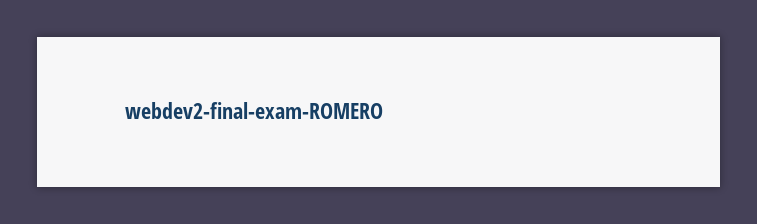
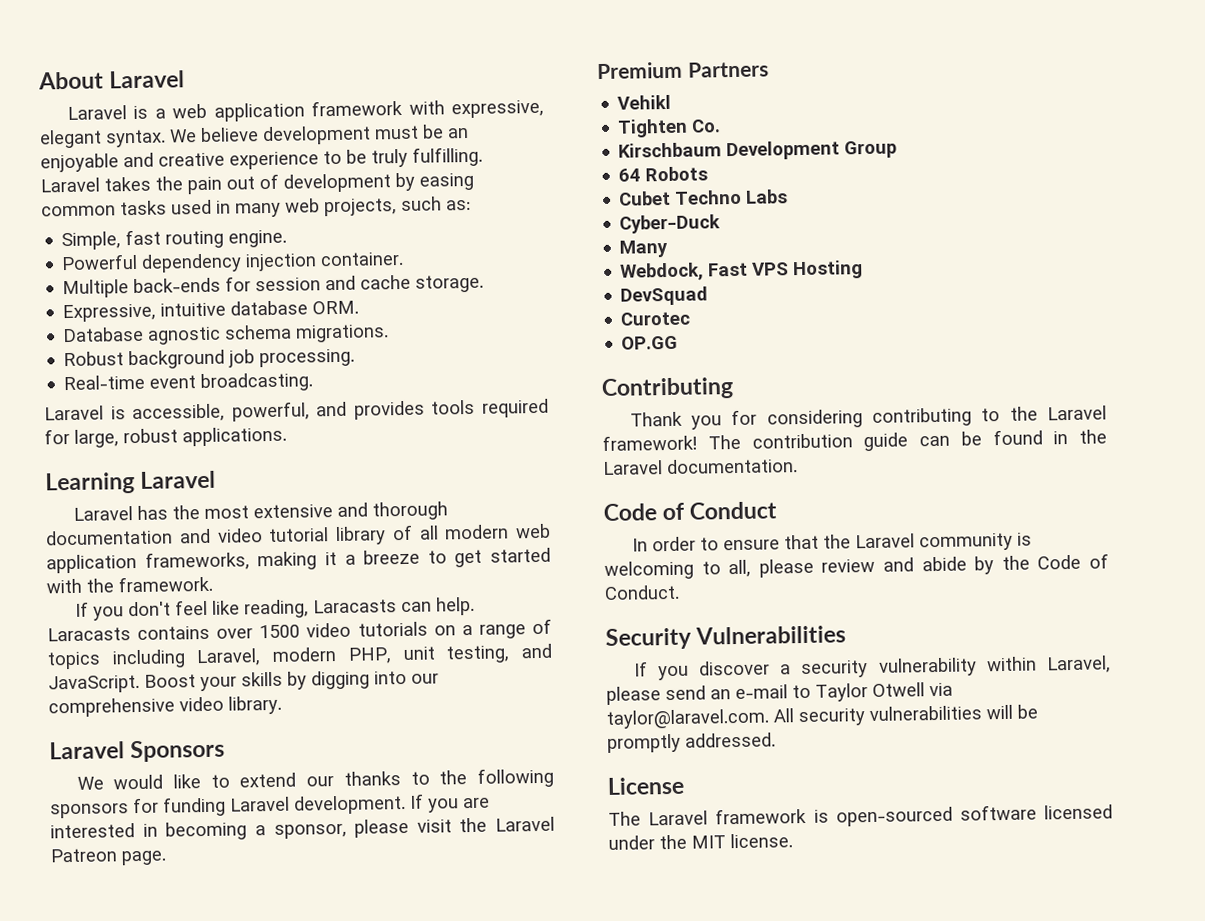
- webdev2-final-exam-ROMERO
+ About Laravel
+ Laravel is a web application framework with expressive, elegant syntax. We believe development must be an enjoyable and creative experience to be truly fulfilling. Laravel takes the pain out of development by easing common tasks used in many web projects, such as:
+ Simple, fast routing engine.
+ Powerful dependency injection container.
+ Multiple back-ends for session and cache storage.
+ Expressive, intuitive database ORM.
+ Database agnostic schema migrations.
+ Robust background job processing.
+ Real-time event broadcasting.
+ Laravel is accessible, powerful, and provides tools required for large, robust applications.
+ Learning Laravel
+ Laravel has the most extensive and thorough documentation and video tutorial library of all modern web application frameworks, making it a breeze to get started with the framework.
+ If you don't feel like reading, Laracasts can help. Laracasts contains over 1500 video tutorials on a range of topics including Laravel, modern PHP, unit testing, and JavaScript. Boost your skills by digging into our comprehensive video library.
+ Laravel Sponsors
+ We would like to extend our thanks to the following sponsors for funding Laravel development. If you are interested in becoming a sponsor, please visit the Laravel Patreon page.
+ Premium Partners
+ Vehikl
+ Tighten Co.
+ Kirschbaum Development Group
+ 64 Robots
+ Cubet Techno Labs
+ Cyber-Duck
+ Many
+ Webdock, Fast VPS Hosting
+ DevSquad
+ Curotec
+ OP.GG
+ Contributing
+ Thank you for considering contributing to the Laravel framework! The contribution guide can be found in the Laravel documentation.
+ Code of Conduct
+ In order to ensure that the Laravel community is welcoming to all, please review and abide by the Code of Conduct.
+ Security Vulnerabilities
+ If you discover a security vulnerability within Laravel, please send an e-mail to Taylor Otwell via taylor@laravel.com. All security vulnerabilities will be promptly addressed.
+ License
+ The Laravel framework is open-sourced software licensed under the MIT license.

